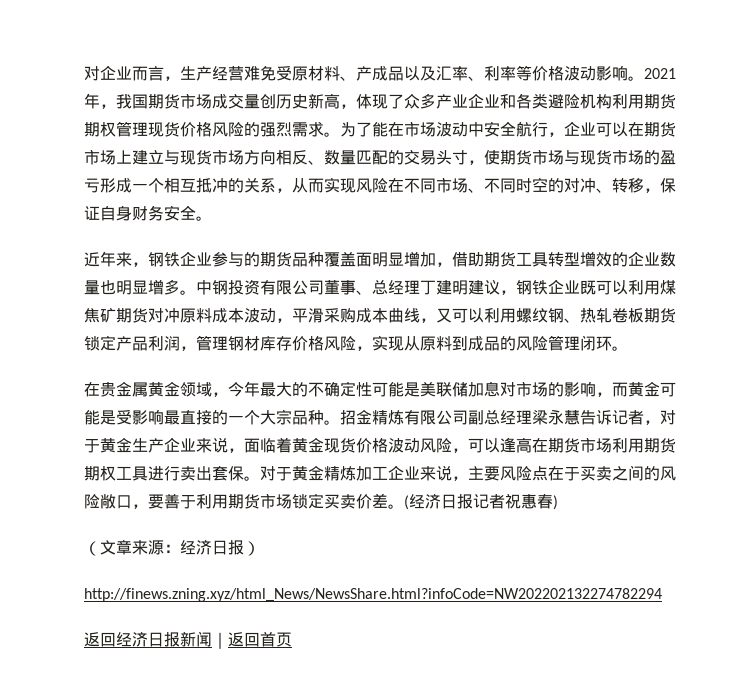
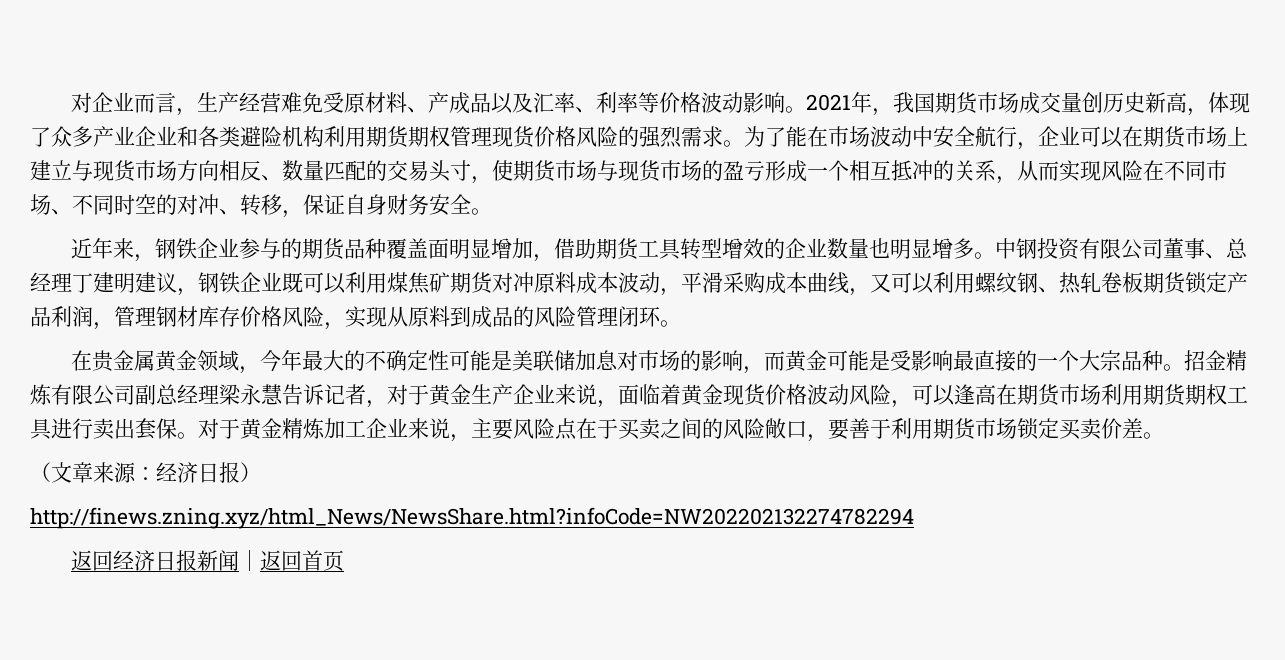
- (经济日报记者祝惠春)

